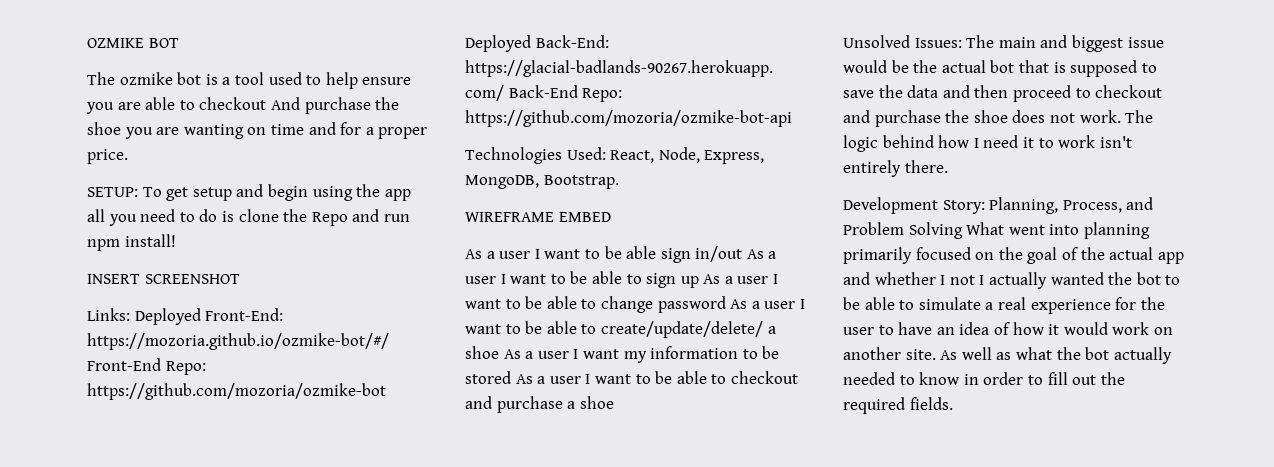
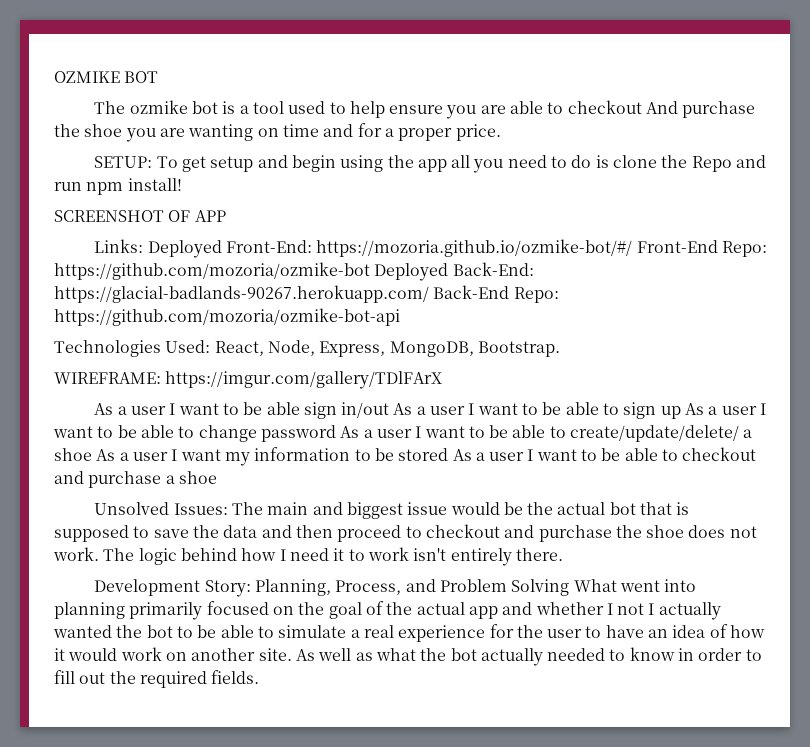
- INSERT SCREENSHOT
+ SCREENSHOT OF APP
- WIREFRAME EMBED
+ WIREFRAME: https://imgur.com/gallery/TDlFArX

